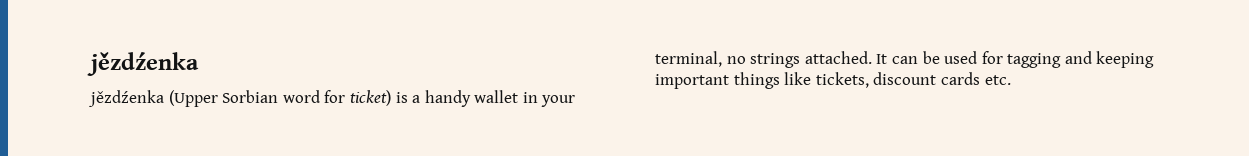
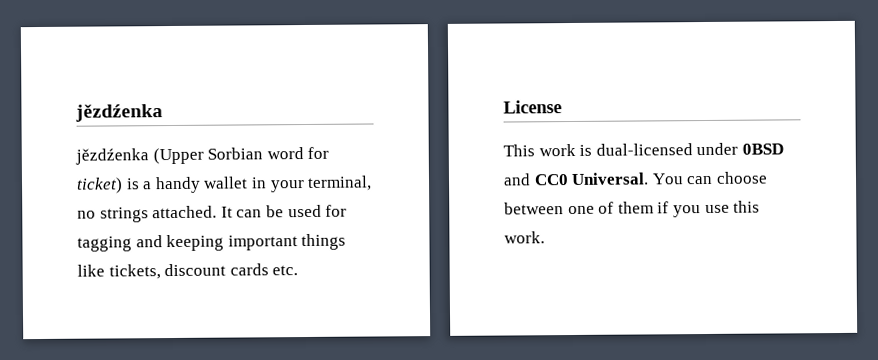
+ License
+ This work is dual-licensed under 0BSD and CC0 Universal. You can choose between one of them if you use this work.

